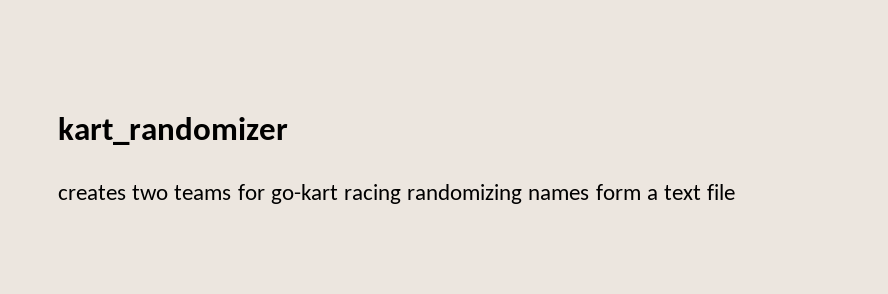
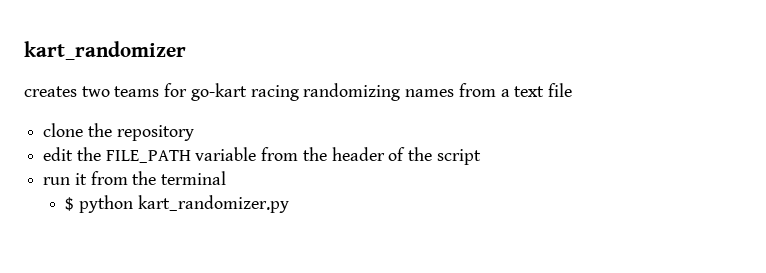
- creates two teams for go-kart racing randomizing names form a text file
+ creates two teams for go-kart racing randomizing names from a text file
+ clone the repository
+ edit the FILE_PATH variable from the header of the script
+ run it from the terminal
+ $ python kart_randomizer.py

